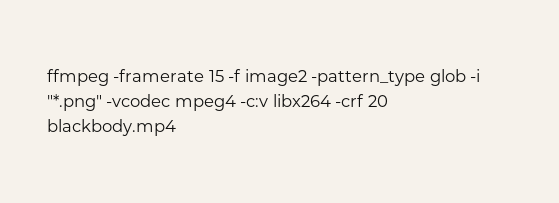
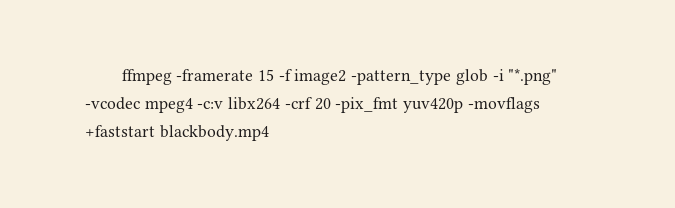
- ffmpeg -framerate 15 -f image2 -pattern_type glob -i "*.png" -vcodec mpeg4 -c:v libx264 -crf 20 blackbody.mp4
+ ffmpeg -framerate 15 -f image2 -pattern_type glob -i "*.png" -vcodec mpeg4 -c:v libx264 -crf 20 -pix_fmt yuv420p -movflags +faststart blackbody.mp4

